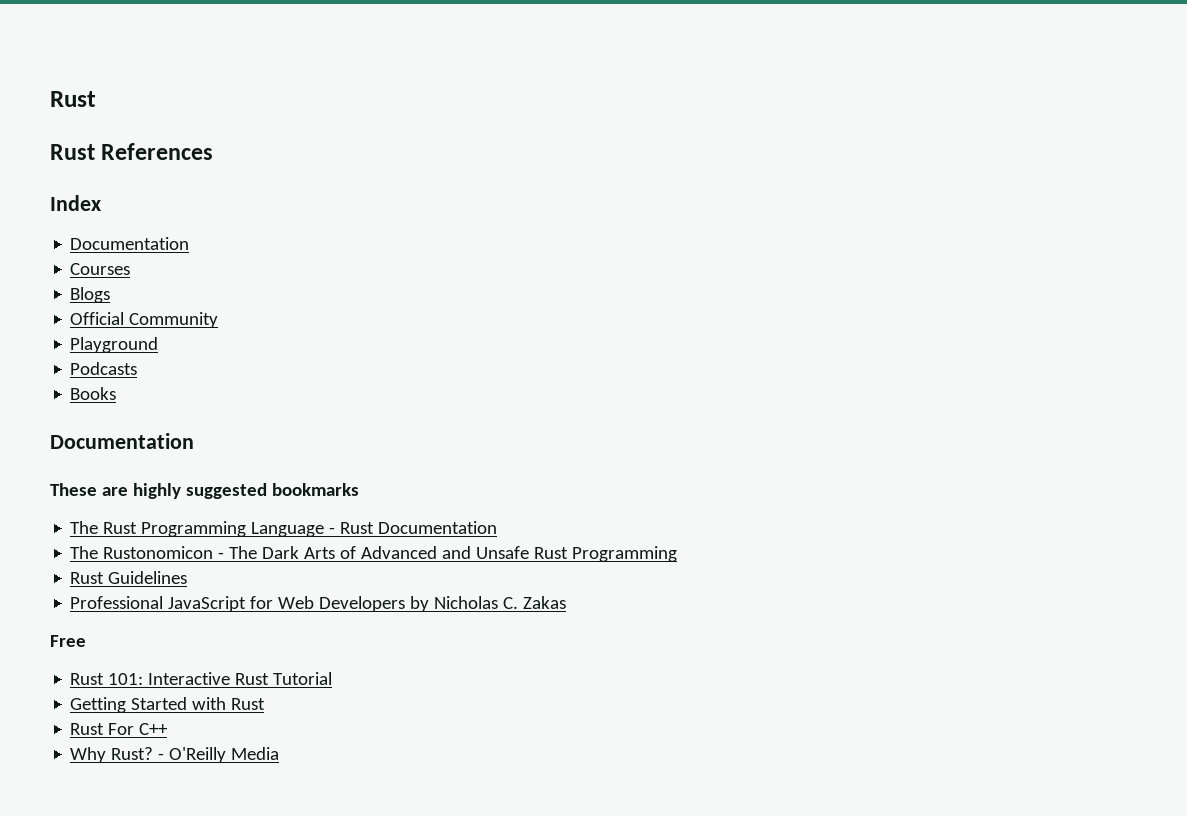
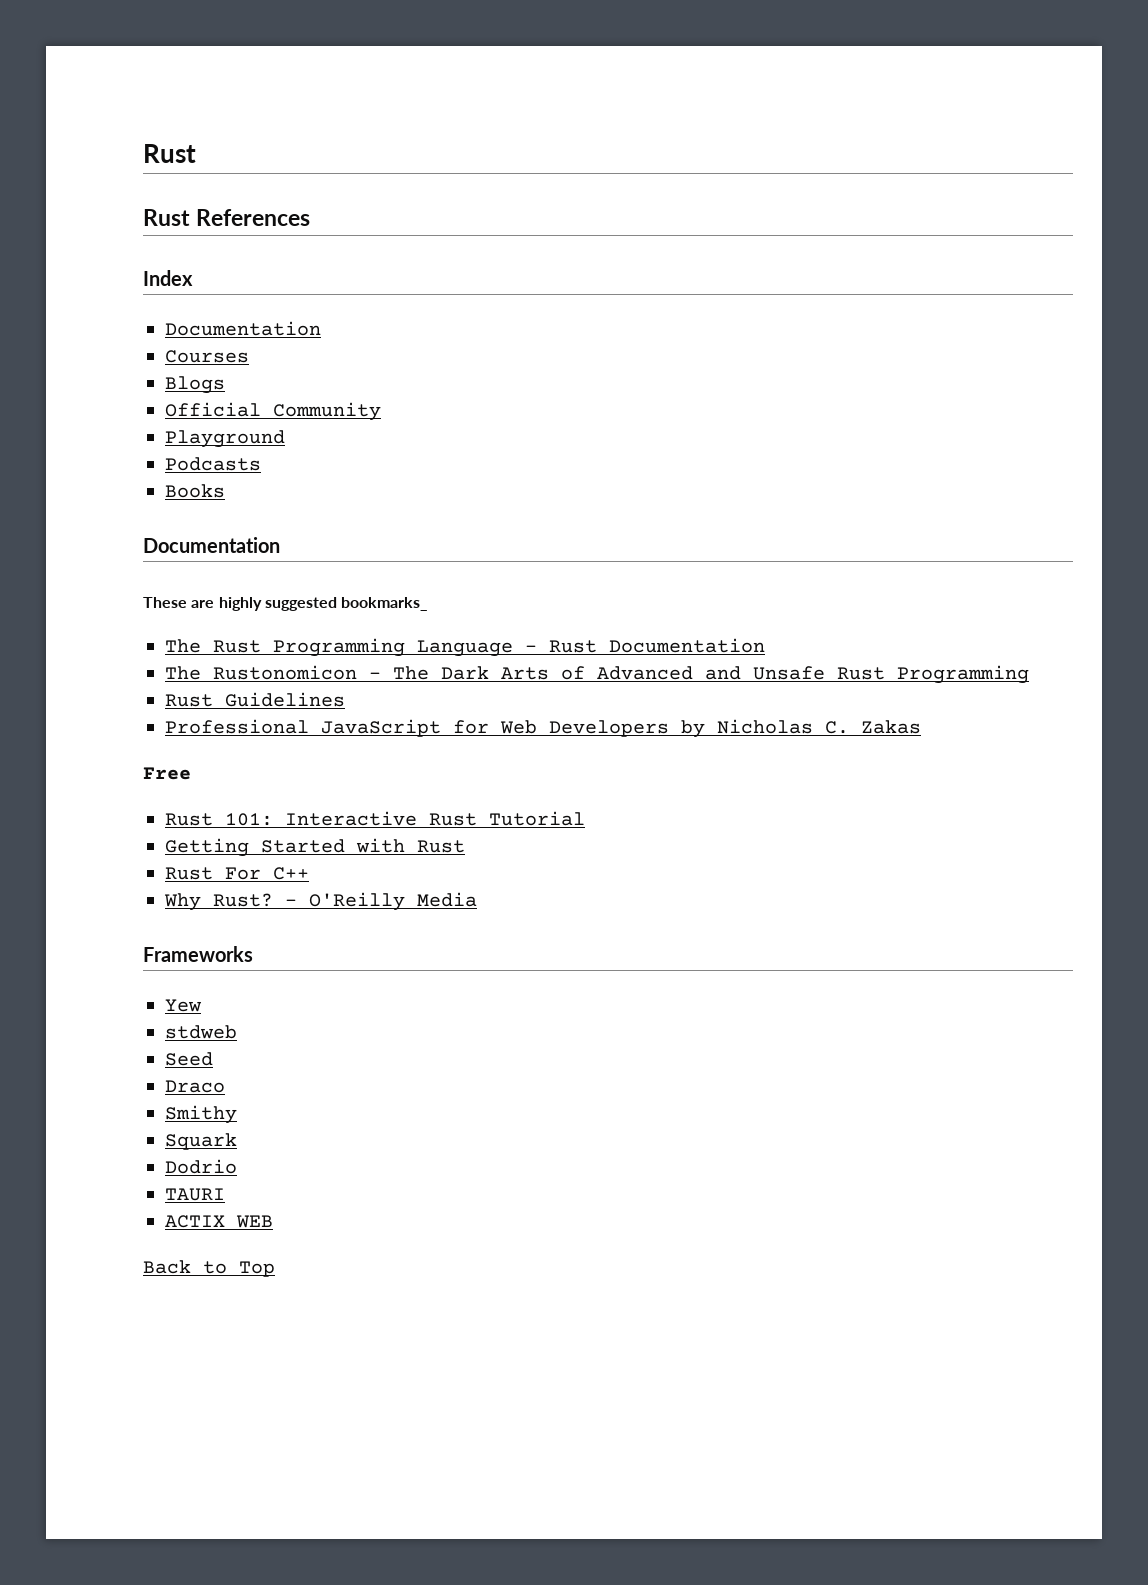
- These are highly suggested bookmarks
+ These are highly suggested bookmarks_
+ Frameworks
+ Yew
+ stdweb
+ Seed
+ Draco
+ Smithy
+ Squark
+ Dodrio
+ TAURI
+ ACTIX WEB
+ Back to Top

